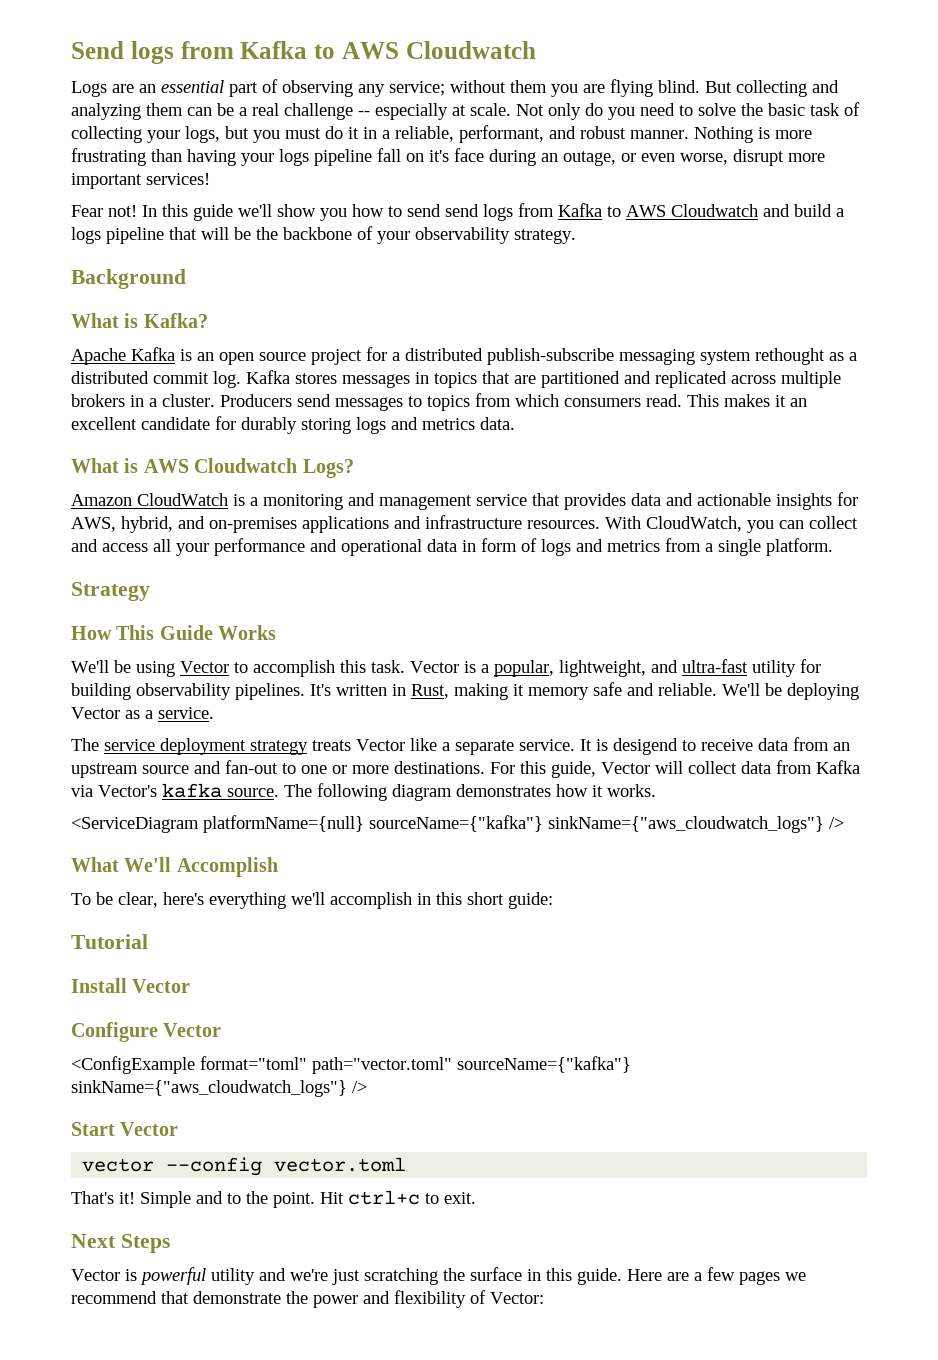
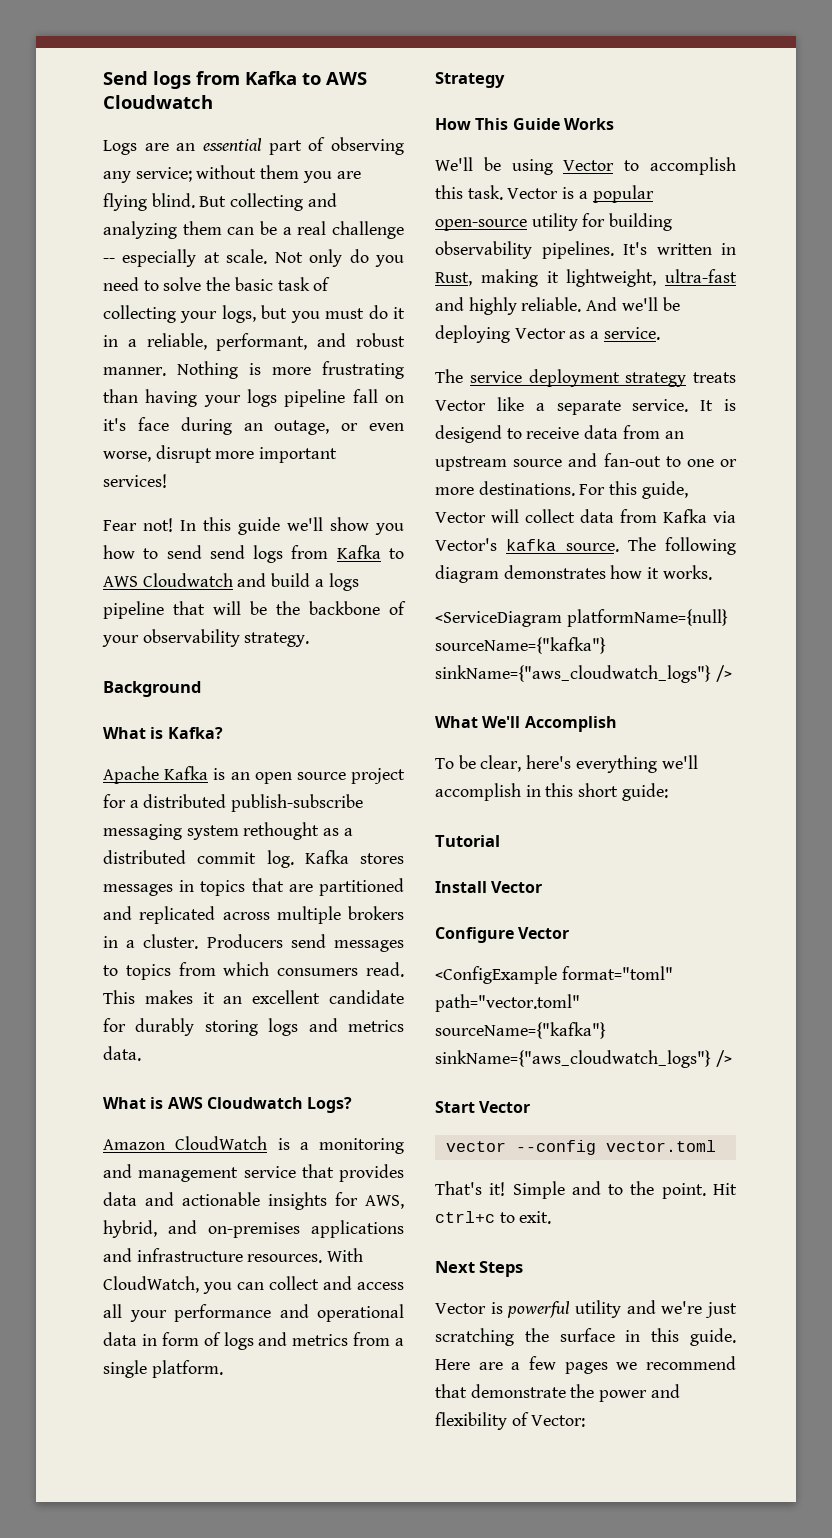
- Vector is a popular, lightweight, and ultra-fast utility for building observability pipelines.
+ Vector is a popular open-source utility for building observability pipelines.
- It's written in Rust, making it memory safe and reliable. We'll be deploying Vector as a service.
+ It's written in Rust, making it lightweight, ultra-fast and highly reliable. And we'll be deploying Vector as a service.

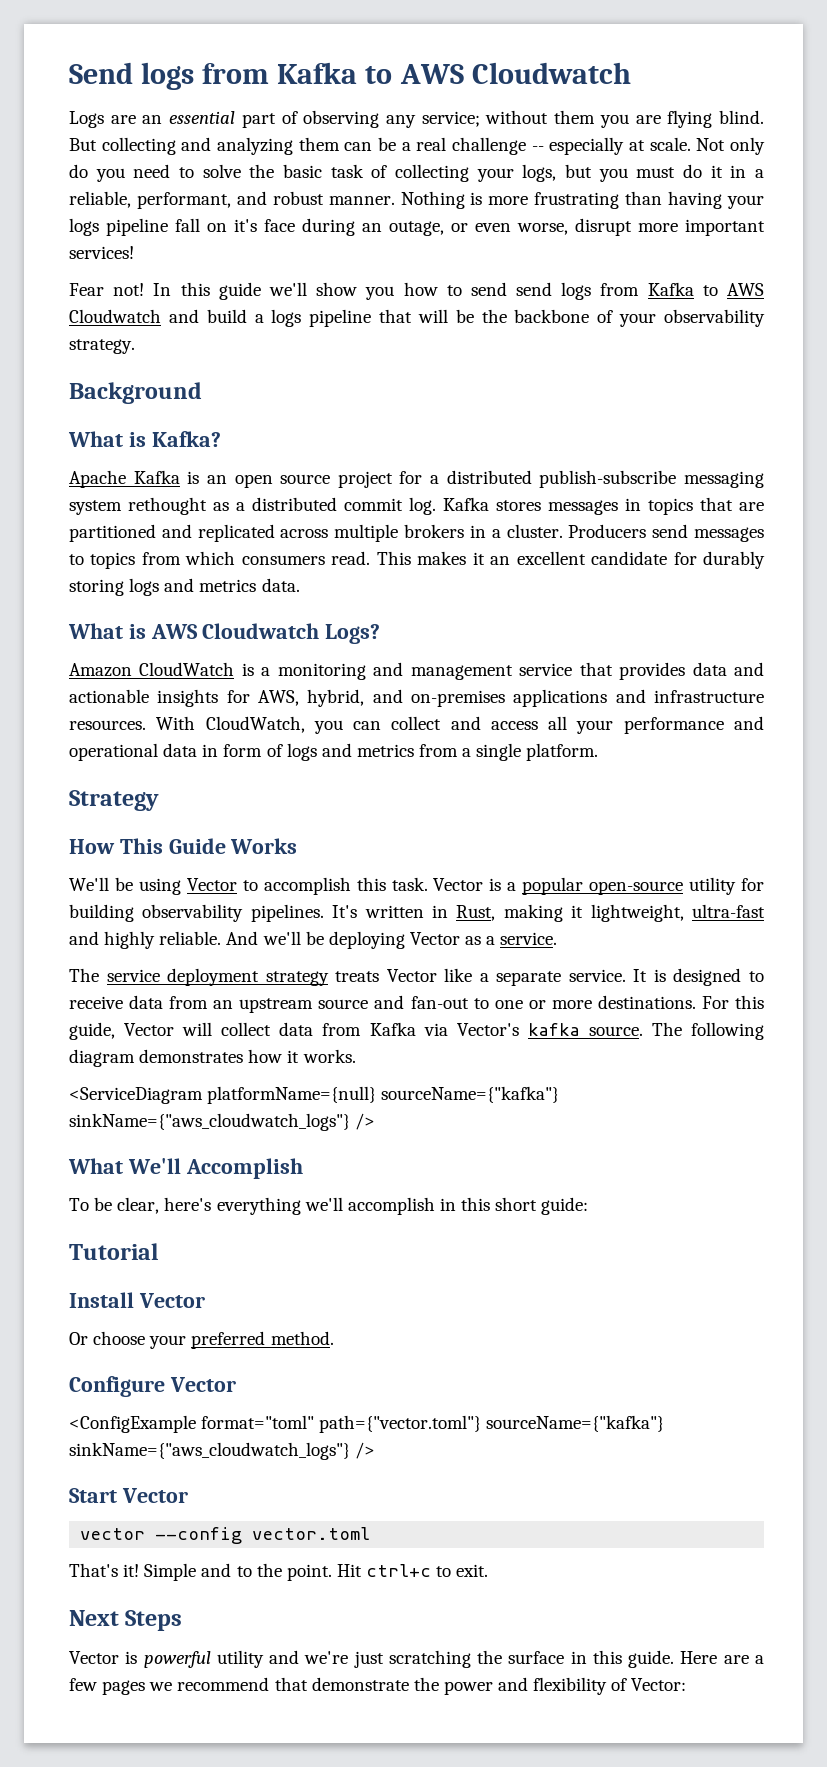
- It is desigend to receive data from an upstream source and fan-out to one or more destinations.
+ It is designed to receive data from an upstream source and fan-out to one or more destinations.
+ Or choose your preferred method.
- <ConfigExample format="toml" path="vector.toml" sourceName={"kafka"} sinkName={"aws_cloudwatch_logs"} />
+ <ConfigExample format="toml" path={"vector.toml"} sourceName={"kafka"} sinkName={"aws_cloudwatch_logs"} />

